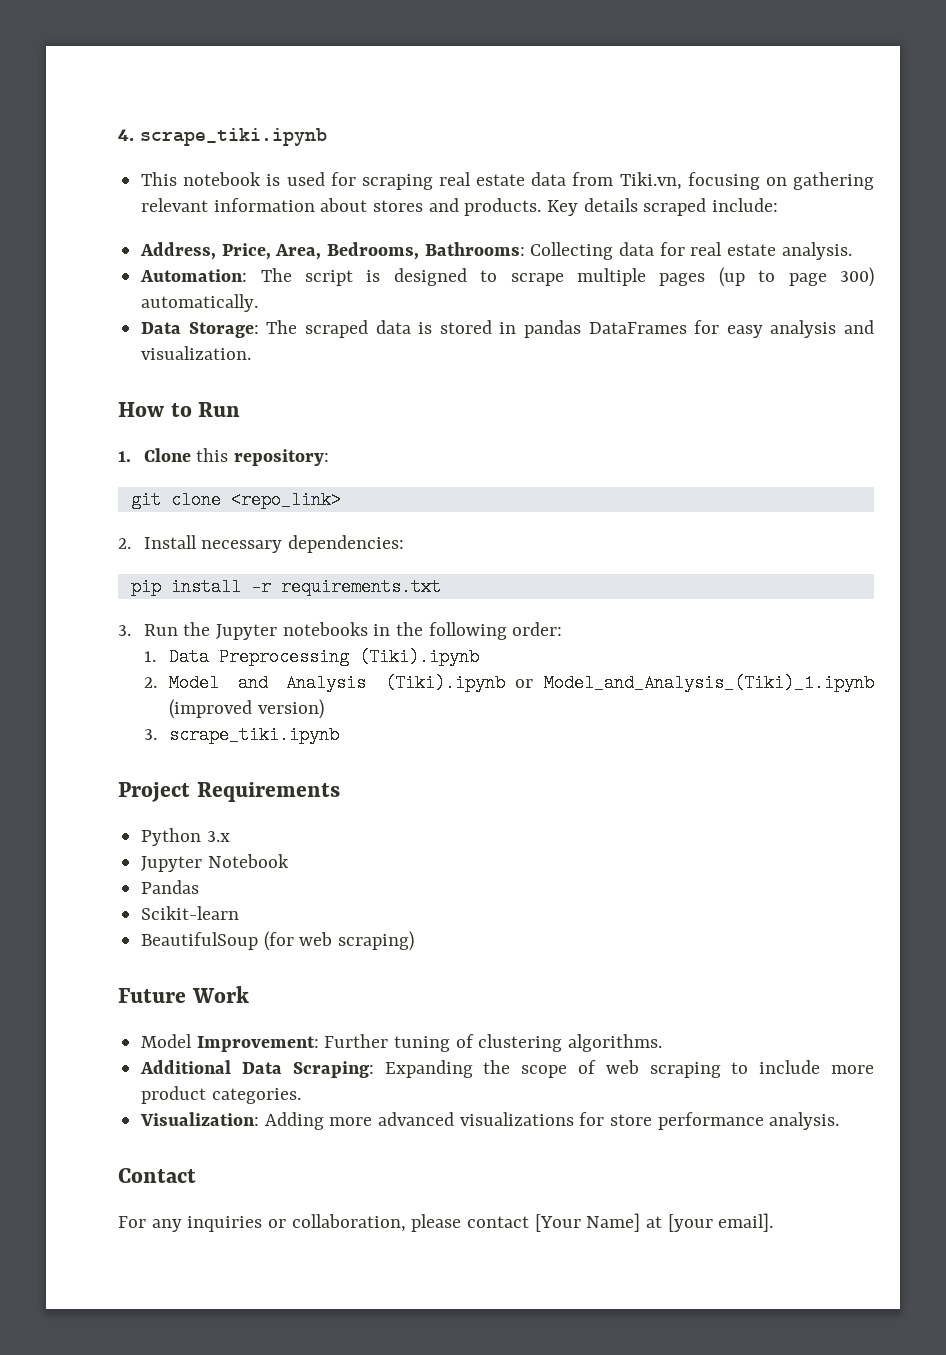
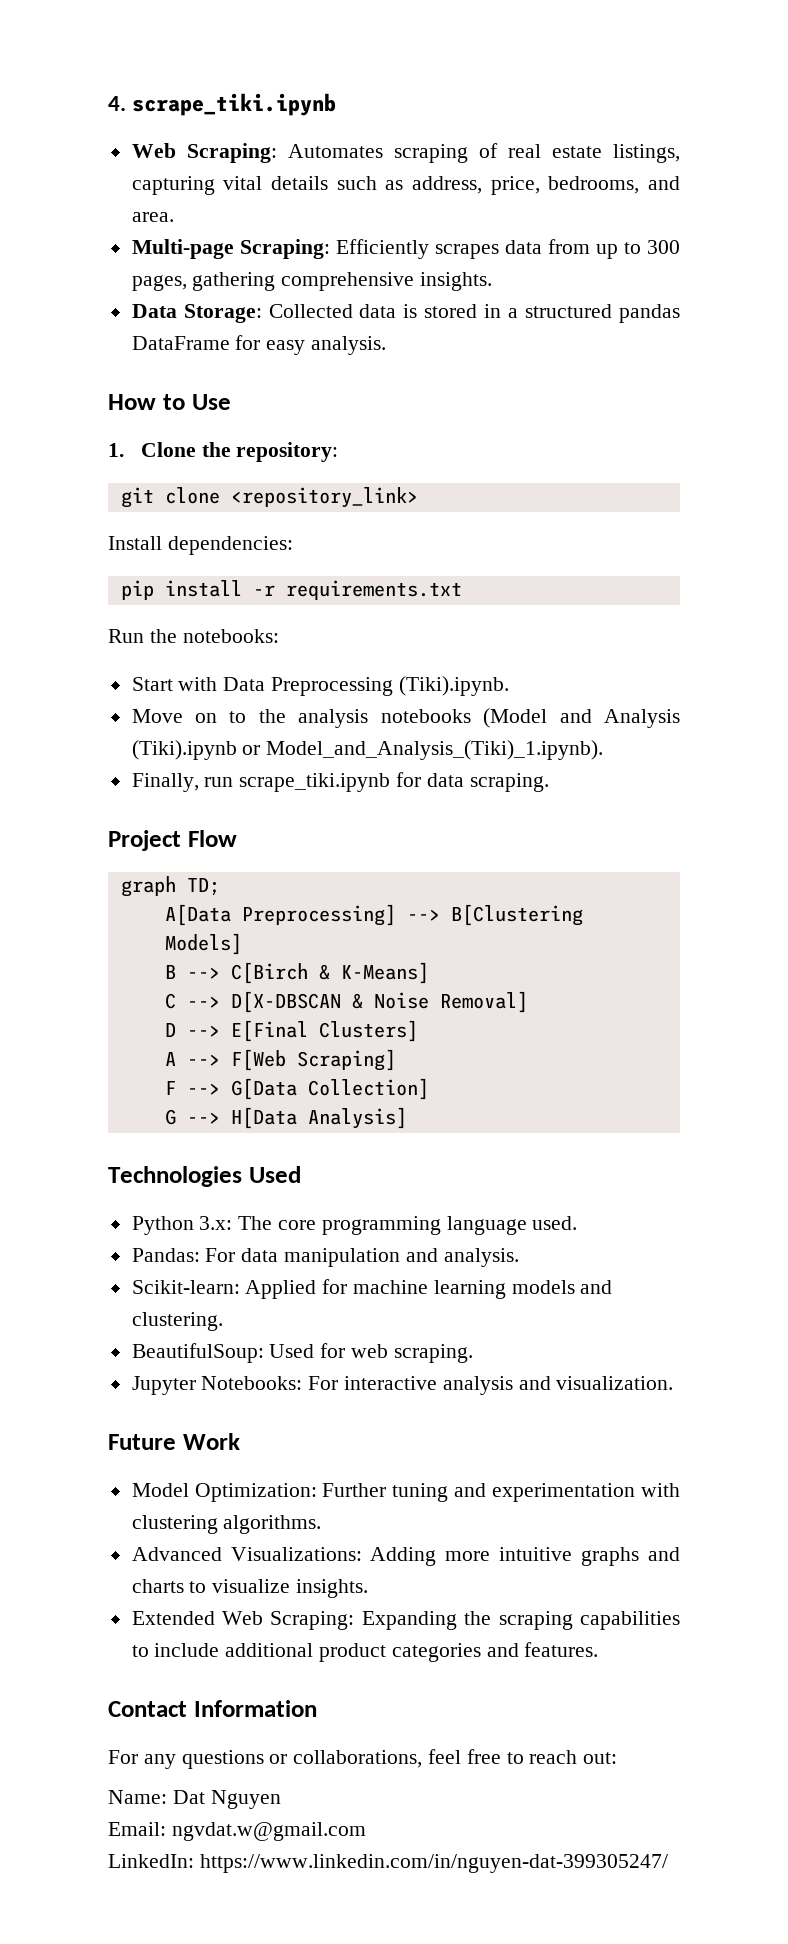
- This notebook is used for scraping real estate data from Tiki.vn, focusing on gathering relevant information about stores and products. Key details scraped include:
- Address, Price, Area, Bedrooms, Bathrooms: Collecting data for real estate analysis.
- Automation: The script is designed to scrape multiple pages (up to page 300) automatically.
+ Web Scraping: Automates scraping of real estate listings, capturing vital details such as address, price, bedrooms, and area.
+ Multi-page Scraping: Efficiently scrapes data from up to 300 pages, gathering comprehensive insights.
- Data Storage: The scraped data is stored in pandas DataFrames for easy analysis and visualization.
+ Data Storage: Collected data is stored in a structured pandas DataFrame for easy analysis.
- How to Run
+ How to Use
- 1. Clone this repository:
+ 1. Clone the repository:
- git clone <repo_link>
- 2. Install necessary dependencies:
+ git clone <repository_link>
+ Install dependencies:
- 3. Run the Jupyter notebooks in the following order:
- 1. Data Preprocessing (Tiki).ipynb
- 2. Model and Analysis (Tiki).ipynb or Model_and_Analysis_(Tiki)_1.ipynb (improved version)
- 3. scrape_tiki.ipynb
- Project Requirements
- Python 3.x
- Jupyter Notebook
- Pandas
- Scikit-learn
- BeautifulSoup (for web scraping)
+ Run the notebooks:
+ Start with Data Preprocessing (Tiki).ipynb.
+ Move on to the analysis notebooks (Model and Analysis (Tiki).ipynb or Model_and_Analysis_(Tiki)_1.ipynb).
+ Finally, run scrape_tiki.ipynb for data scraping.
+ Project Flow
+ graph TD;
+ A[Data Preprocessing] --> B[Clustering Models]
+ B --> C[Birch & K-Means]
+ C --> D[X-DBSCAN & Noise Removal]
+ D --> E[Final Clusters]
+ A --> F[Web Scraping]
+ F --> G[Data Collection]
+ G --> H[Data Analysis]
+ Technologies Used
+ Python 3.x: The core programming language used.
+ Pandas: For data manipulation and analysis.
+ Scikit-learn: Applied for machine learning models and clustering.
+ BeautifulSoup: Used for web scraping.
+ Jupyter Notebooks: For interactive analysis and visualization.
- Model Improvement: Further tuning of clustering algorithms.
+ Model Optimization: Further tuning and experimentation with clustering algorithms.
- Additional Data Scraping: Expanding the scope of web scraping to include more product categories.
- Visualization: Adding more advanced visualizations for store performance analysis.
+ Advanced Visualizations: Adding more intuitive graphs and charts to visualize insights.
+ Extended Web Scraping: Expanding the scraping capabilities to include additional product categories and features.
- Contact
+ Contact Information
- For any inquiries or collaboration, please contact [Your Name] at [your email].
+ For any questions or collaborations, feel free to reach out:
+ Name: Dat Nguyen
+ Email: ngvdat.w@gmail.com
+ LinkedIn: https://www.linkedin.com/in/nguyen-dat-399305247/

